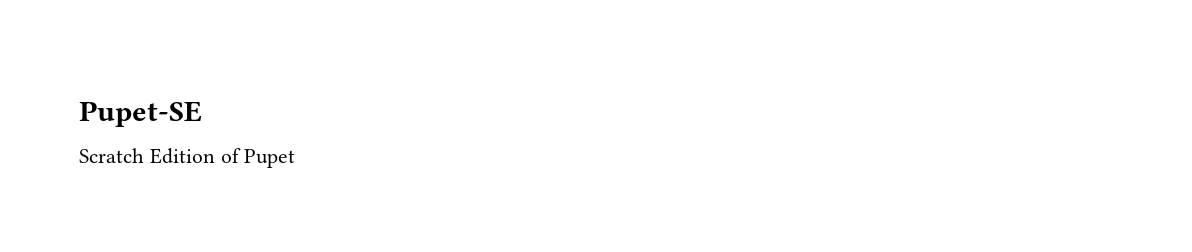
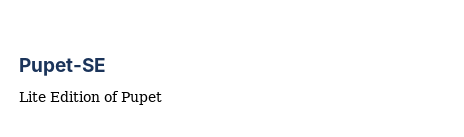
- Scratch Edition of Pupet
+ Lite Edition of Pupet

